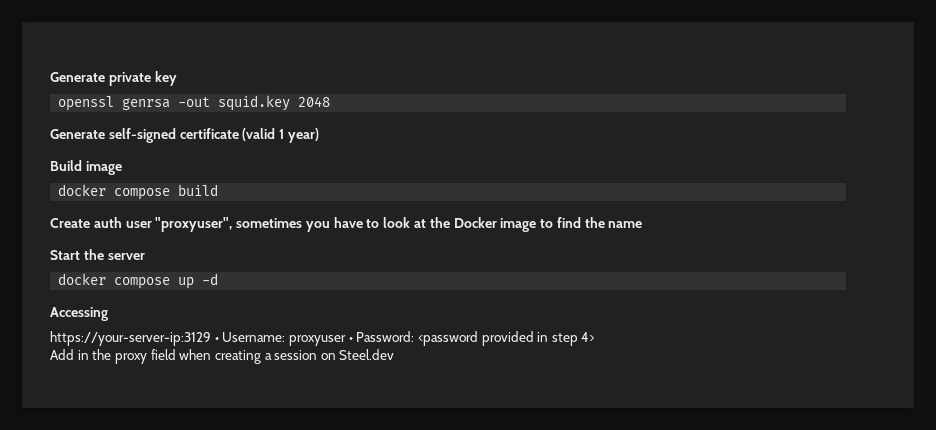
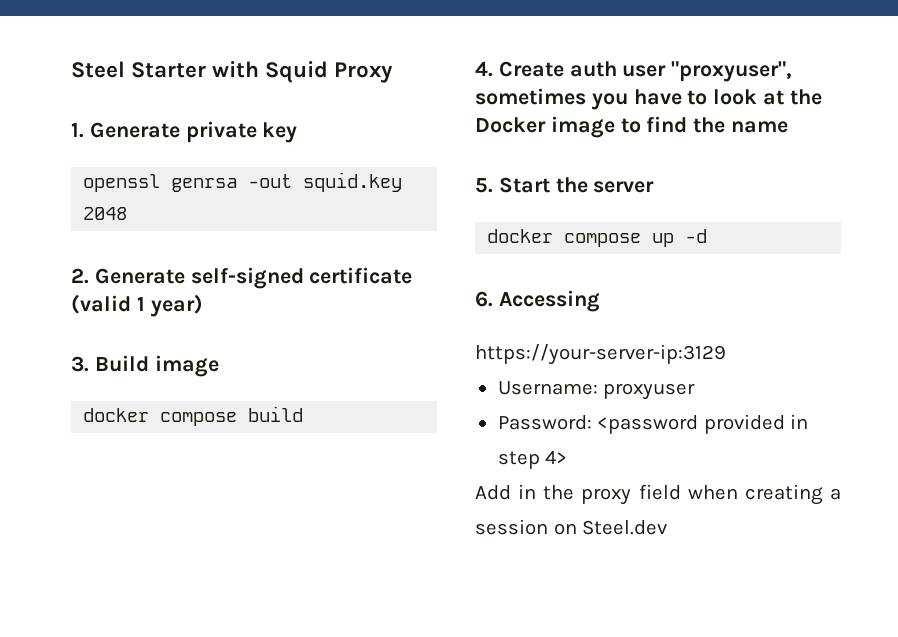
- Generate private key
+ Steel Starter with Squid Proxy
+ 1. Generate private key
- Generate self-signed certificate (valid 1 year)
+ 2. Generate self-signed certificate (valid 1 year)
- Build image
+ 3. Build image
- Create auth user "proxyuser", sometimes you have to look at the Docker image to find the name
+ 4. Create auth user "proxyuser", sometimes you have to look at the Docker image to find the name
- Start the server
+ 5. Start the server
- Accessing
+ 6. Accessing
- https://your-server-ip:3129 • Username: proxyuser • Password: <password provided in step 4>
+ https://your-server-ip:3129
+ Username: proxyuser
+ Password: <password provided in step 4>

